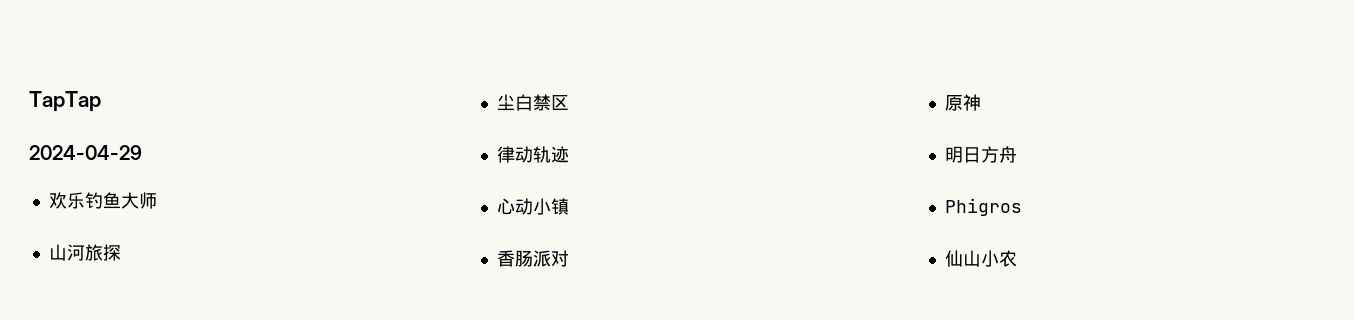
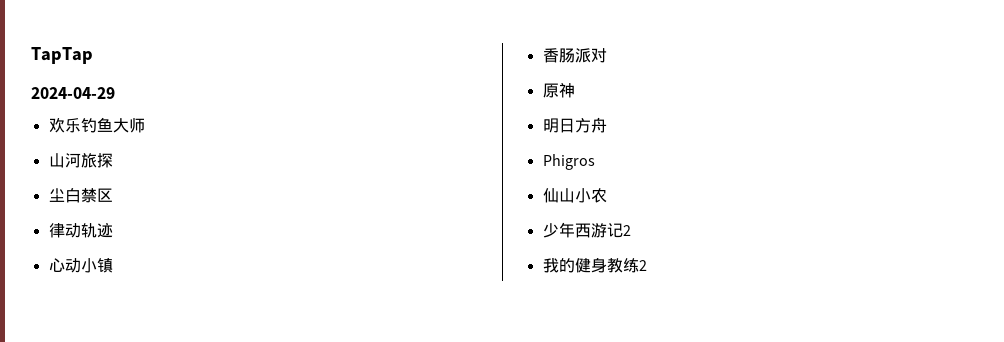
+ 少年西游记2
+ 我的健身教练2

